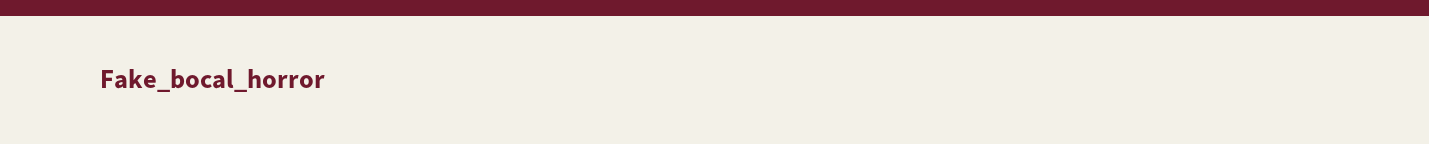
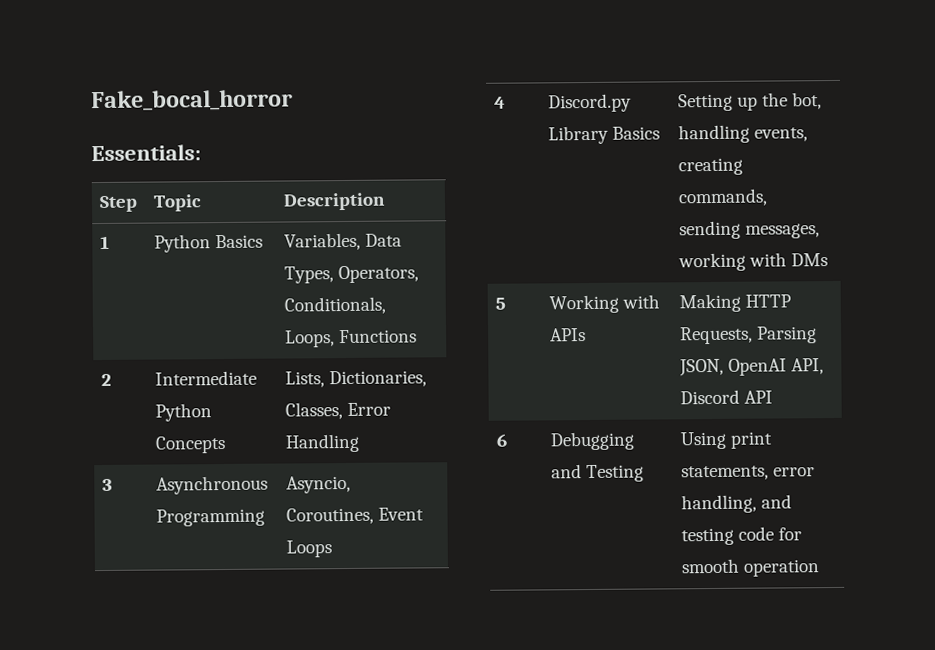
+ Essentials:
+ Step | Topic | Description
+ 1 | Python Basics | Variables, Data Types, Operators, Conditionals, Loops, Functions
+ 2 | Intermediate Python Concepts | Lists, Dictionaries, Classes, Error Handling
+ 3 | Asynchronous Programming | Asyncio, Coroutines, Event Loops
+ 4 | Discord.py Library Basics | Setting up the bot, handling events, creating commands, sending messages, working with DMs
+ 5 | Working with APIs | Making HTTP Requests, Parsing JSON, OpenAI API, Discord API
+ 6 | Debugging and Testing | Using print statements, error handling, and testing code for smooth operation

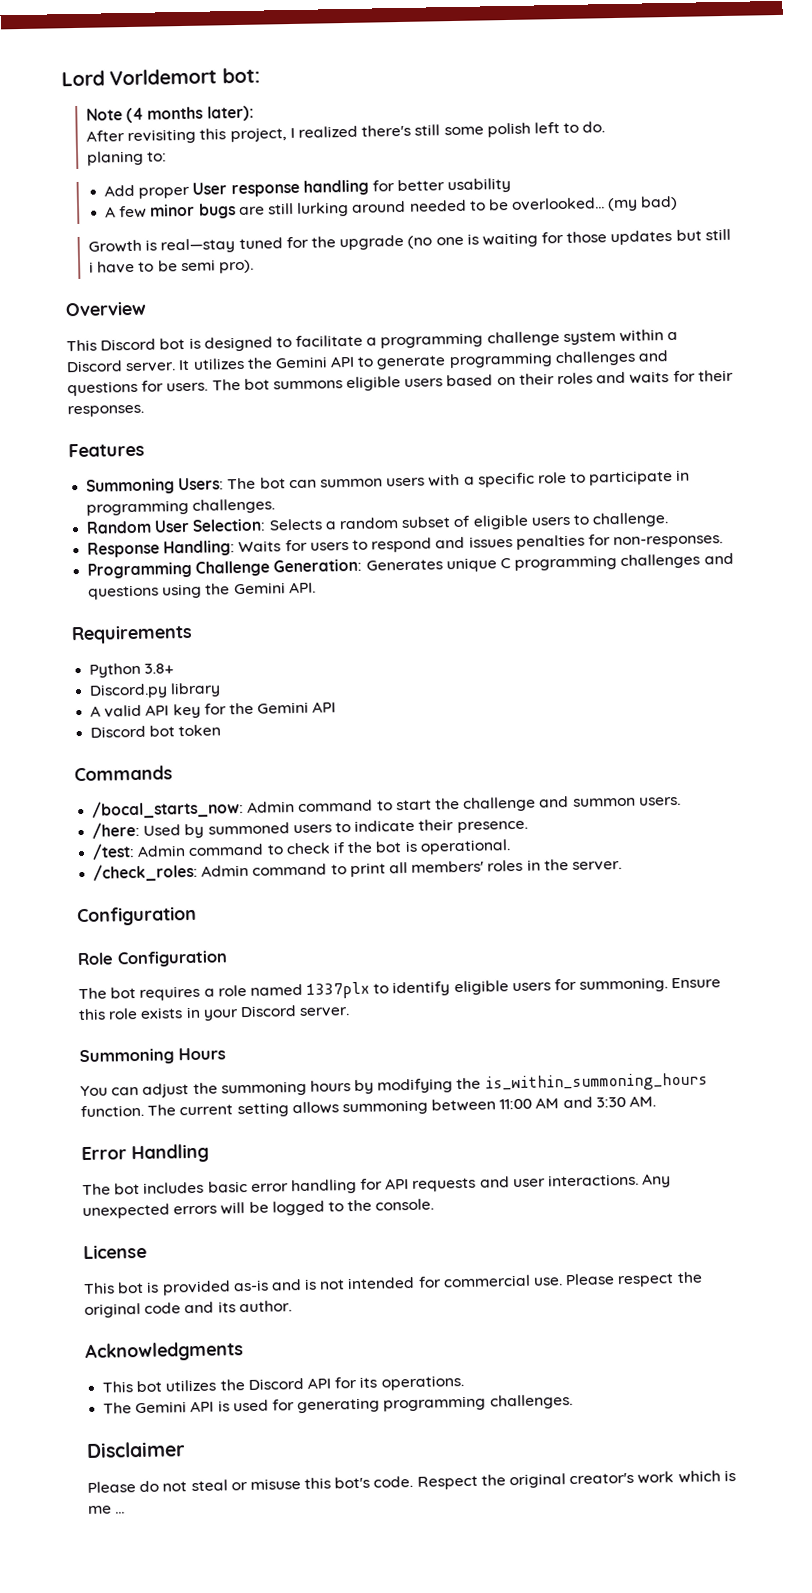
- Fake_bocal_horror
- Essentials:
- Step | Topic | Description
- 1 | Python Basics | Variables, Data Types, Operators, Conditionals, Loops, Functions
- 2 | Intermediate Python Concepts | Lists, Dictionaries, Classes, Error Handling
- 3 | Asynchronous Programming | Asyncio, Coroutines, Event Loops
- 4 | Discord.py Library Basics | Setting up the bot, handling events, creating commands, sending messages, working with DMs
- 5 | Working with APIs | Making HTTP Requests, Parsing JSON, OpenAI API, Discord API
- 6 | Debugging and Testing | Using print statements, error handling, and testing code for smooth operation
+ Lord Vorldemort bot:
+ Note (4 months later):
+ After revisiting this project, I realized there's still some polish left to do.
+ planing to:
+ Add proper User response handling for better usability
+ A few minor bugs are still lurking around needed to be overlooked... (my bad)
+ Growth is real—stay tuned for the upgrade (no one is waiting for those updates but still i have to be semi pro).
+ Overview
+ This Discord bot is designed to facilitate a programming challenge system within a Discord server. It utilizes the Gemini API to generate programming challenges and questions for users. The bot summons eligible users based on their roles and waits for their responses.
+ Features
+ Summoning Users: The bot can summon users with a specific role to participate in programming challenges.
+ Random User Selection: Selects a random subset of eligible users to challenge.
+ Response Handling: Waits for users to respond and issues penalties for non-responses.
+ Programming Challenge Generation: Generates unique C programming challenges and questions using the Gemini API.
+ Requirements
+ Python 3.8+
+ Discord.py library
+ A valid API key for the Gemini API
+ Discord bot token
+ Commands
+ /bocal_starts_now: Admin command to start the challenge and summon users.
+ /here: Used by summoned users to indicate their presence.
+ /test: Admin command to check if the bot is operational.
+ /check_roles: Admin command to print all members' roles in the server.
+ Configuration
+ Role Configuration
+ The bot requires a role named 1337plx to identify eligible users for summoning. Ensure this role exists in your Discord server.
+ Summoning Hours
+ You can adjust the summoning hours by modifying the is_within_summoning_hours function. The current setting allows summoning between 11:00 AM and 3:30 AM.
+ Error Handling
+ The bot includes basic error handling for API requests and user interactions. Any unexpected errors will be logged to the console.
+ License
+ This bot is provided as-is and is not intended for commercial use. Please respect the original code and its author.
+ Acknowledgments
+ This bot utilizes the Discord API for its operations.
+ The Gemini API is used for generating programming challenges.
+ Disclaimer
+ Please do not steal or misuse this bot's code. Respect the original creator's work which is me ...

